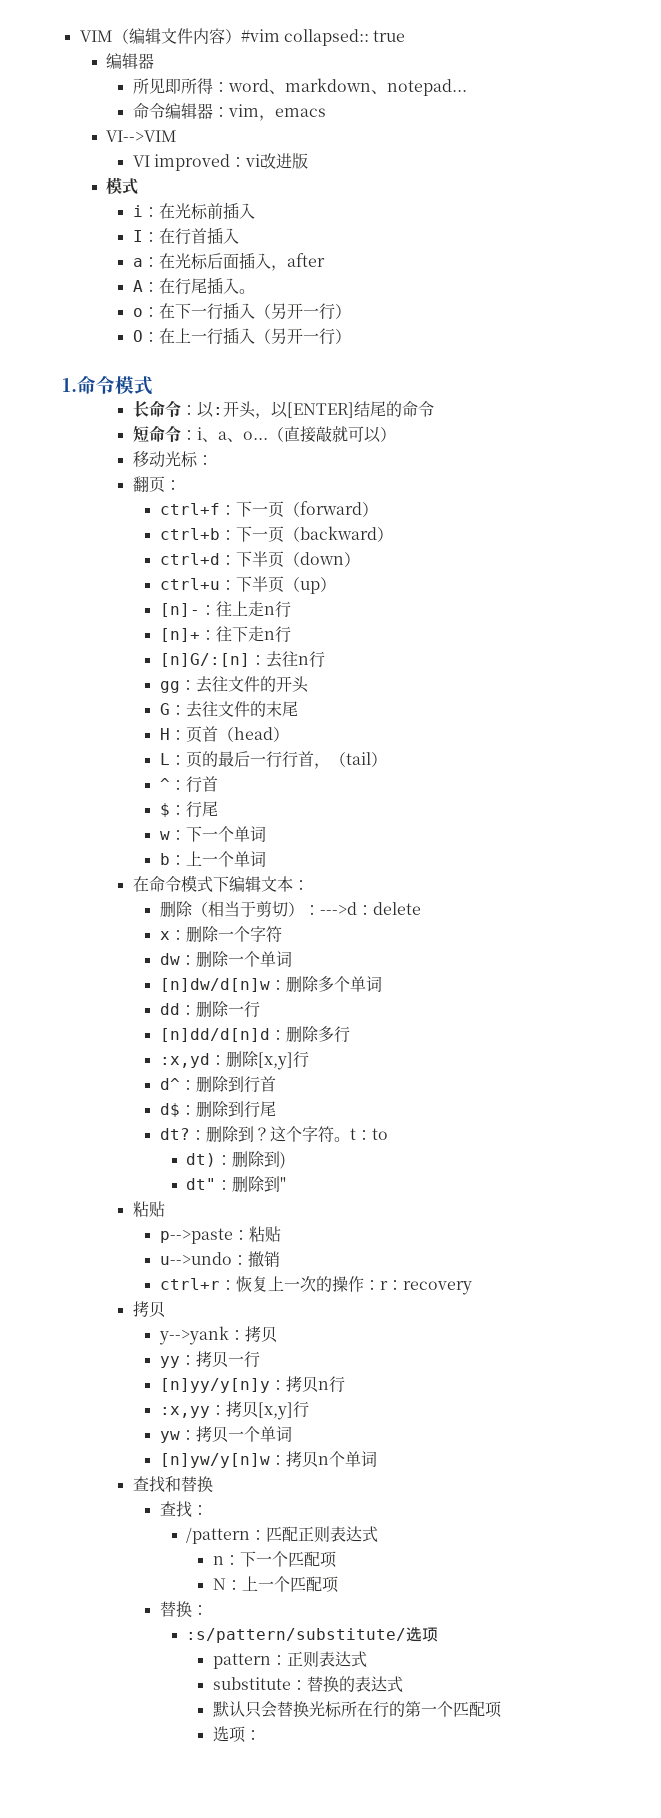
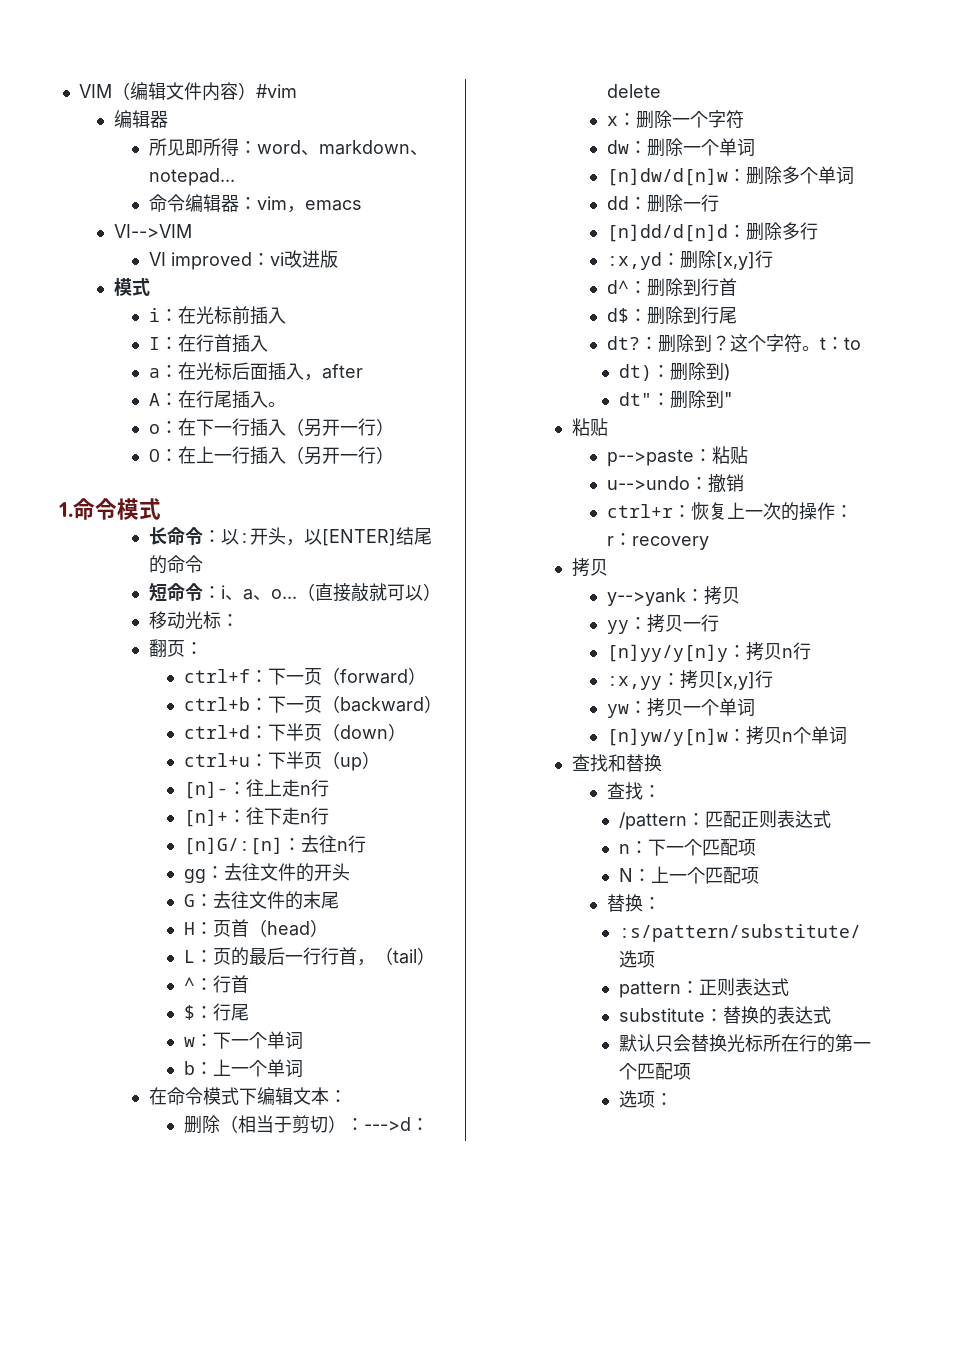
- VIM（编辑文件内容）#vim collapsed:: true
+ VIM（编辑文件内容）#vim

